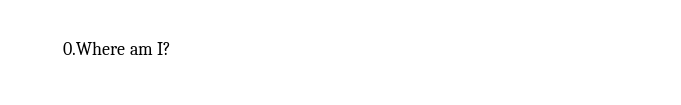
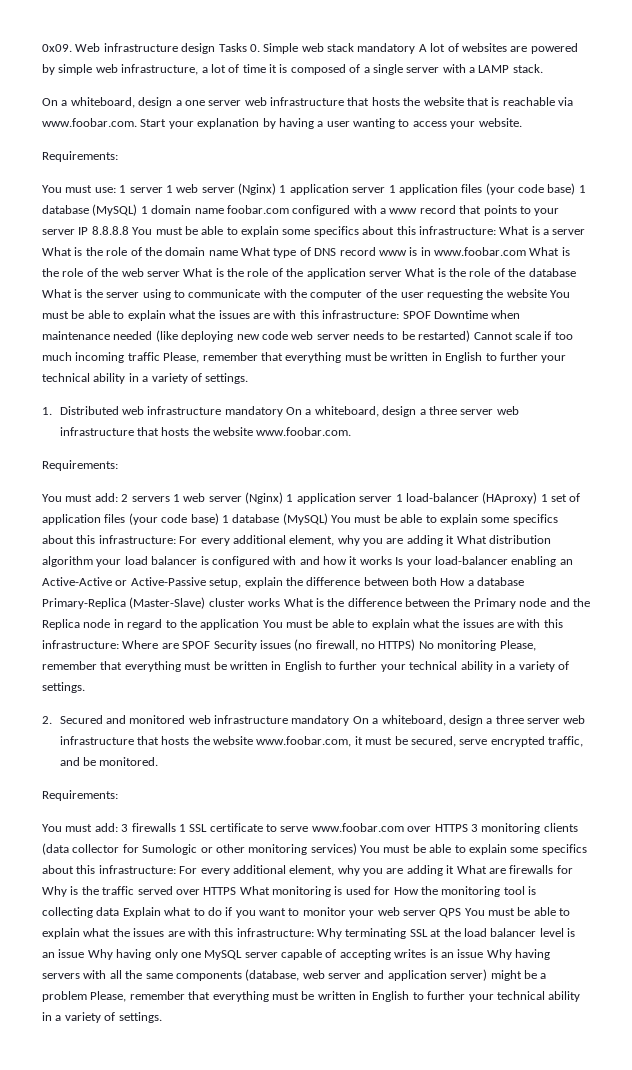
- 0.Where am I?
+ 0x09. Web infrastructure design Tasks 0. Simple web stack mandatory A lot of websites are powered by simple web infrastructure, a lot of time it is composed of a single server with a LAMP stack.
+ On a whiteboard, design a one server web infrastructure that hosts the website that is reachable via www.foobar.com. Start your explanation by having a user wanting to access your website.
+ Requirements:
+ You must use: 1 server 1 web server (Nginx) 1 application server 1 application files (your code base) 1 database (MySQL) 1 domain name foobar.com configured with a www record that points to your server IP 8.8.8.8 You must be able to explain some specifics about this infrastructure: What is a server What is the role of the domain name What type of DNS record www is in www.foobar.com What is the role of the web server What is the role of the application server What is the role of the database What is the server using to communicate with the computer of the user requesting the website You must be able to explain what the issues are with this infrastructure: SPOF Downtime when maintenance needed (like deploying new code web server needs to be restarted) Cannot scale if too much incoming traffic Please, remember that everything must be written in English to further your technical ability in a variety of settings.
+ 1. Distributed web infrastructure mandatory On a whiteboard, design a three server web infrastructure that hosts the website www.foobar.com.
+ Requirements:
+ You must add: 2 servers 1 web server (Nginx) 1 application server 1 load-balancer (HAproxy) 1 set of application files (your code base) 1 database (MySQL) You must be able to explain some specifics about this infrastructure: For every additional element, why you are adding it What distribution algorithm your load balancer is configured with and how it works Is your load-balancer enabling an Active-Active or Active-Passive setup, explain the difference between both How a database Primary-Replica (Master-Slave) cluster works What is the difference between the Primary node and the Replica node in regard to the application You must be able to explain what the issues are with this infrastructure: Where are SPOF Security issues (no firewall, no HTTPS) No monitoring Please, remember that everything must be written in English to further your technical ability in a variety of settings.
+ 2. Secured and monitored web infrastructure mandatory On a whiteboard, design a three server web infrastructure that hosts the website www.foobar.com, it must be secured, serve encrypted traffic, and be monitored.
+ Requirements:
+ You must add: 3 firewalls 1 SSL certificate to serve www.foobar.com over HTTPS 3 monitoring clients (data collector for Sumologic or other monitoring services) You must be able to explain some specifics about this infrastructure: For every additional element, why you are adding it What are firewalls for Why is the traffic served over HTTPS What monitoring is used for How the monitoring tool is collecting data Explain what to do if you want to monitor your web server QPS You must be able to explain what the issues are with this infrastructure: Why terminating SSL at the load balancer level is an issue Why having only one MySQL server capable of accepting writes is an issue Why having servers with all the same components (database, web server and application server) might be a problem Please, remember that everything must be written in English to further your technical ability in a variety of settings.

